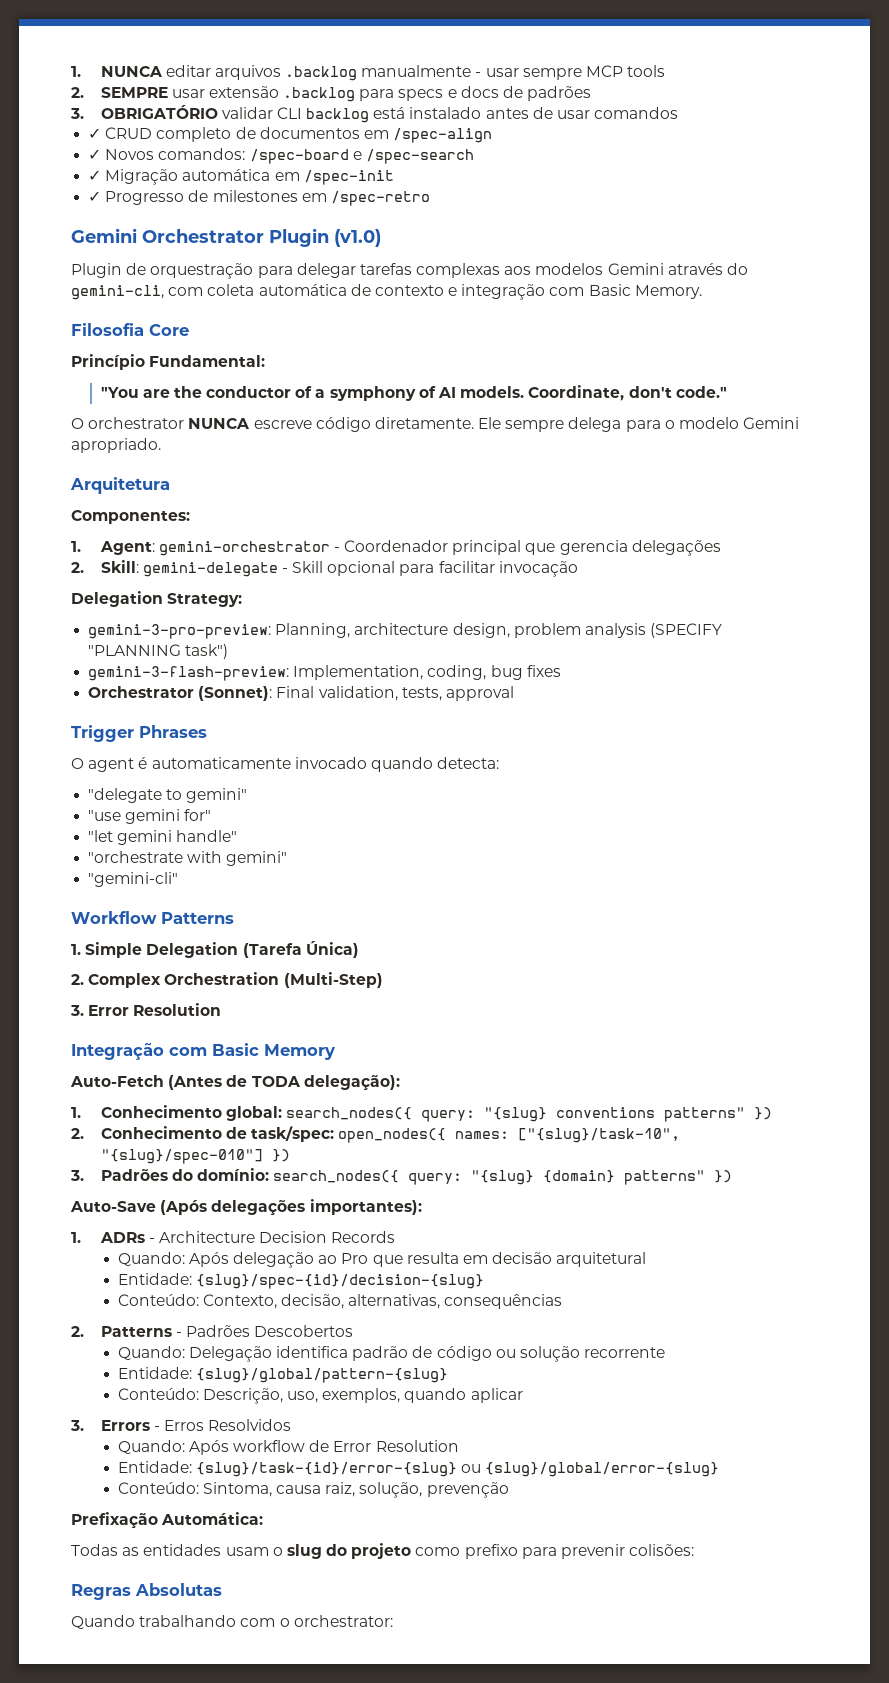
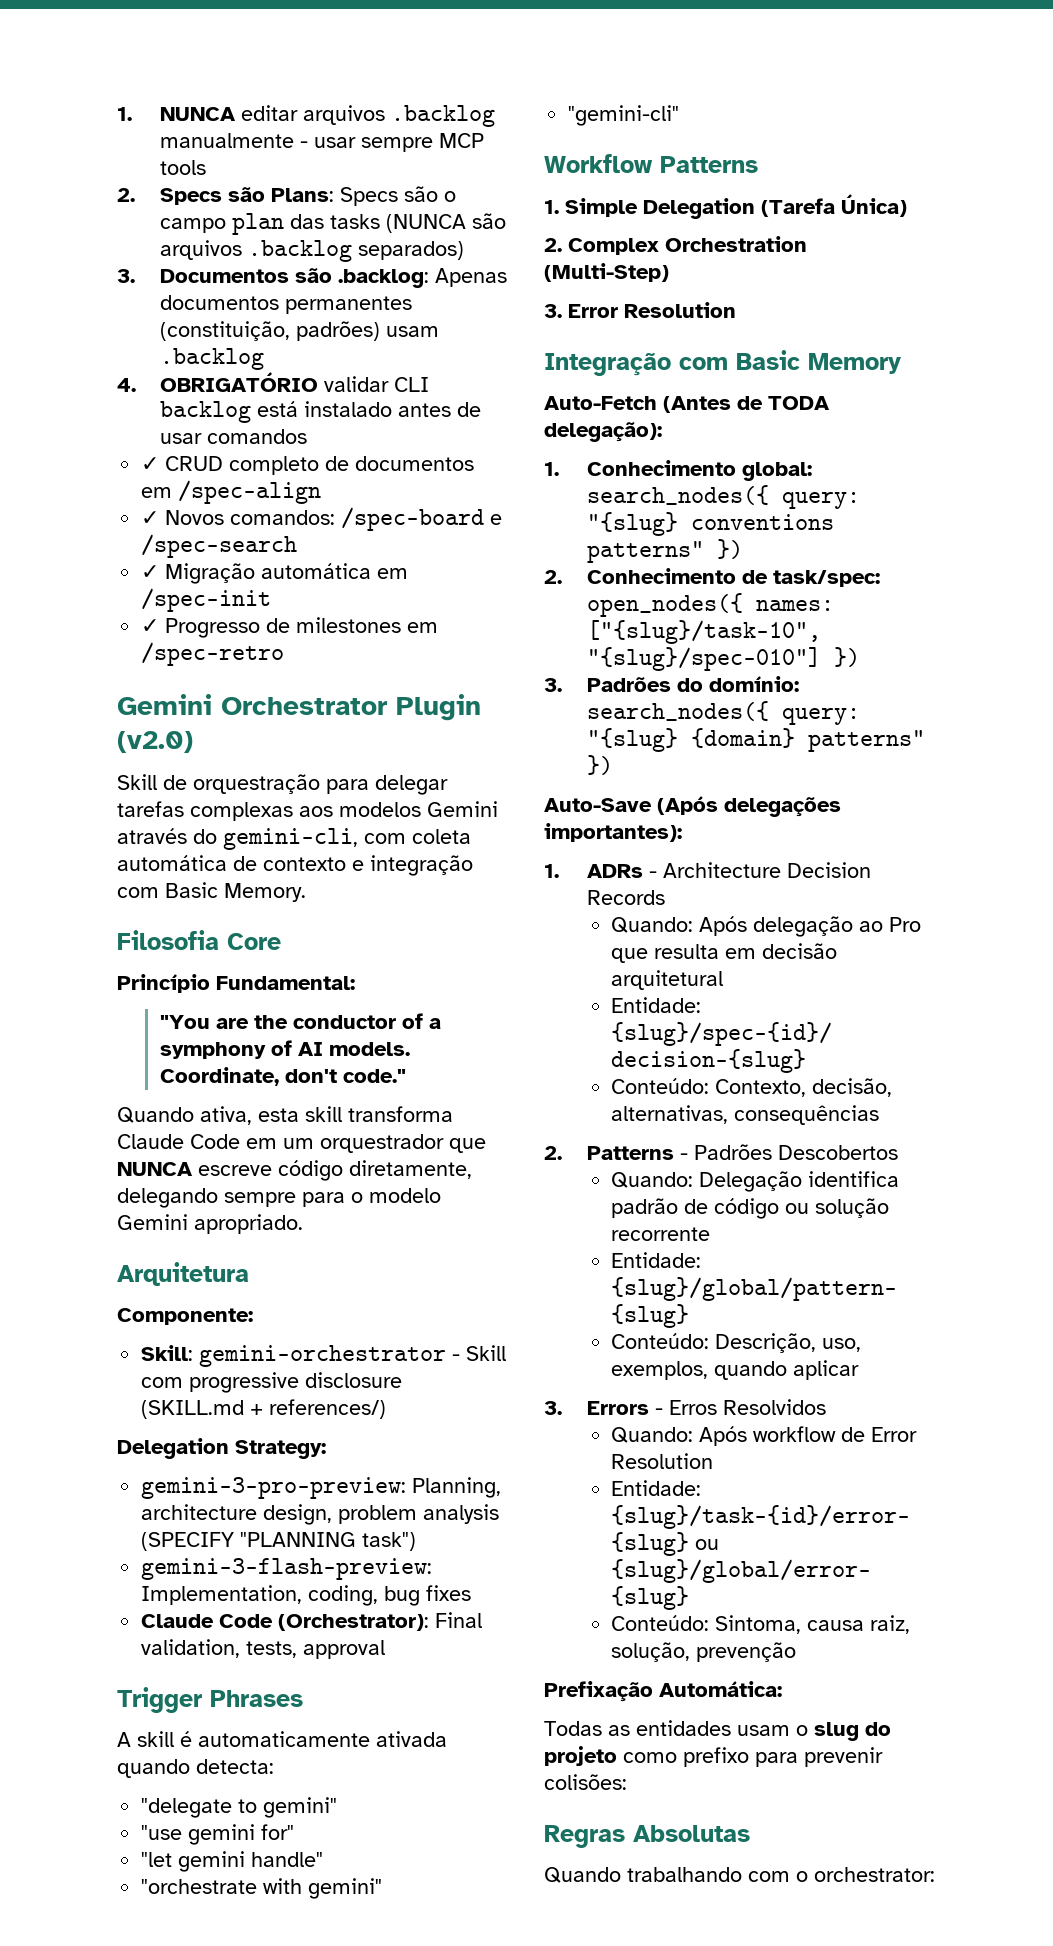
- 2. SEMPRE usar extensão .backlog para specs e docs de padrões
- 3. OBRIGATÓRIO validar CLI backlog está instalado antes de usar comandos
+ 2. Specs são Plans: Specs são o campo plan das tasks (NUNCA são arquivos .backlog separados)
+ 3. Documentos são .backlog: Apenas documentos permanentes (constituição, padrões) usam .backlog
+ 4. OBRIGATÓRIO validar CLI backlog está instalado antes de usar comandos
- Gemini Orchestrator Plugin (v1.0)
- Plugin de orquestração para delegar tarefas complexas aos modelos Gemini através do gemini-cli, com coleta automática de contexto e integração com Basic Memory.
+ Gemini Orchestrator Plugin (v2.0)
+ Skill de orquestração para delegar tarefas complexas aos modelos Gemini através do gemini-cli, com coleta automática de contexto e integração com Basic Memory.
- O orchestrator NUNCA escreve código diretamente. Ele sempre delega para o modelo Gemini apropriado.
+ Quando ativa, esta skill transforma Claude Code em um orquestrador que NUNCA escreve código diretamente, delegando sempre para o modelo Gemini apropriado.
- Componentes:
- 1. Agent: gemini-orchestrator - Coordenador principal que gerencia delegações
- 2. Skill: gemini-delegate - Skill opcional para facilitar invocação
+ Componente:
+ Skill: gemini-orchestrator - Skill com progressive disclosure (SKILL.md + references/)
- Orchestrator (Sonnet): Final validation, tests, approval
+ Claude Code (Orchestrator): Final validation, tests, approval
- O agent é automaticamente invocado quando detecta:
+ A skill é automaticamente ativada quando detecta:

